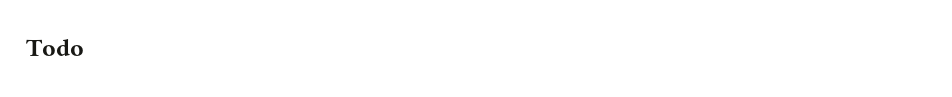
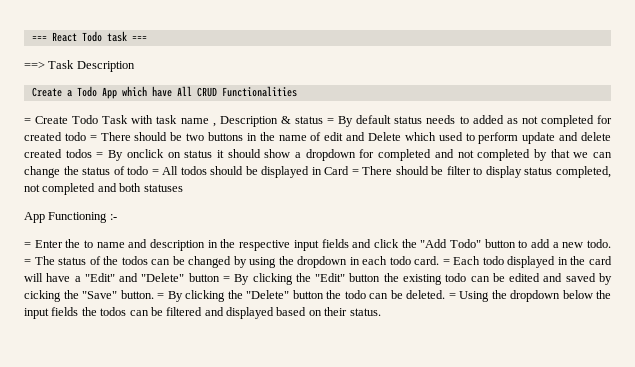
- Todo
+ === React Todo task ===
+ ==> Task Description
+ Create a Todo App which have All CRUD Functionalities
+ = Create Todo Task with task name , Description & status = By default status needs to added as not completed for created todo = There should be two buttons in the name of edit and Delete which used to perform update and delete created todos = By onclick on status it should show a dropdown for completed and not completed by that we can change the status of todo = All todos should be displayed in Card = There should be filter to display status completed, not completed and both statuses
+ App Functioning :-
+ = Enter the to name and description in the respective input fields and click the "Add Todo" button to add a new todo. = The status of the todos can be changed by using the dropdown in each todo card. = Each todo displayed in the card will have a "Edit" and "Delete" button = By clicking the "Edit" button the existing todo can be edited and saved by cicking the "Save" button. = By clicking the "Delete" button the todo can be deleted. = Using the dropdown below the input fields the todos can be filtered and displayed based on their status.

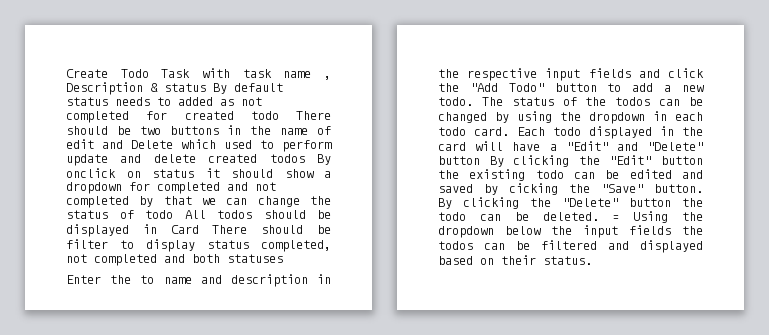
- === React Todo task ===
- ==> Task Description
- Create a Todo App which have All CRUD Functionalities
- = Create Todo Task with task name , Description & status = By default status needs to added as not completed for created todo = There should be two buttons in the name of edit and Delete which used to perform update and delete created todos = By onclick on status it should show a dropdown for completed and not completed by that we can change the status of todo = All todos should be displayed in Card = There should be filter to display status completed, not completed and both statuses
+ Create Todo Task with task name , Description & status By default status needs to added as not completed for created todo There should be two buttons in the name of edit and Delete which used to perform update and delete created todos By onclick on status it should show a dropdown for completed and not completed by that we can change the status of todo All todos should be displayed in Card There should be filter to display status completed, not completed and both statuses
- App Functioning :-
- = Enter the to name and description in the respective input fields and click the "Add Todo" button to add a new todo.
+ Enter the to name and description in the respective input fields and click the "Add Todo" button to add a new todo.
- = The status of the todos can be changed by using the dropdown in each todo card.
+ The status of the todos can be changed by using the dropdown in each todo card.
- = Each todo displayed in the card will have a "Edit" and "Delete" button = By clicking the "Edit" button the existing todo can be edited and saved by cicking the "Save" button.
+ Each todo displayed in the card will have a "Edit" and "Delete" button By clicking the "Edit" button the existing todo can be edited and saved by cicking the "Save" button.
- = By clicking the "Delete" button the todo can be deleted.
+ By clicking the "Delete" button the todo can be deleted.

